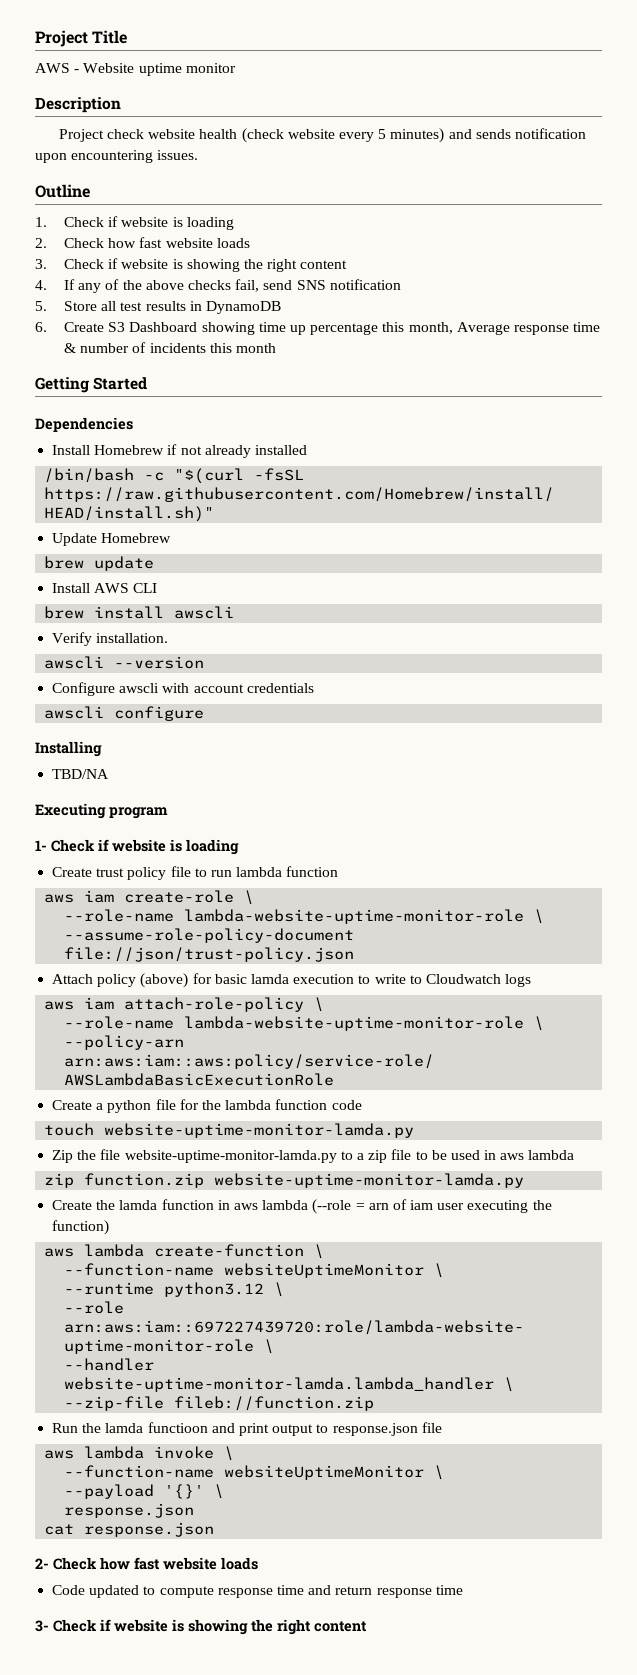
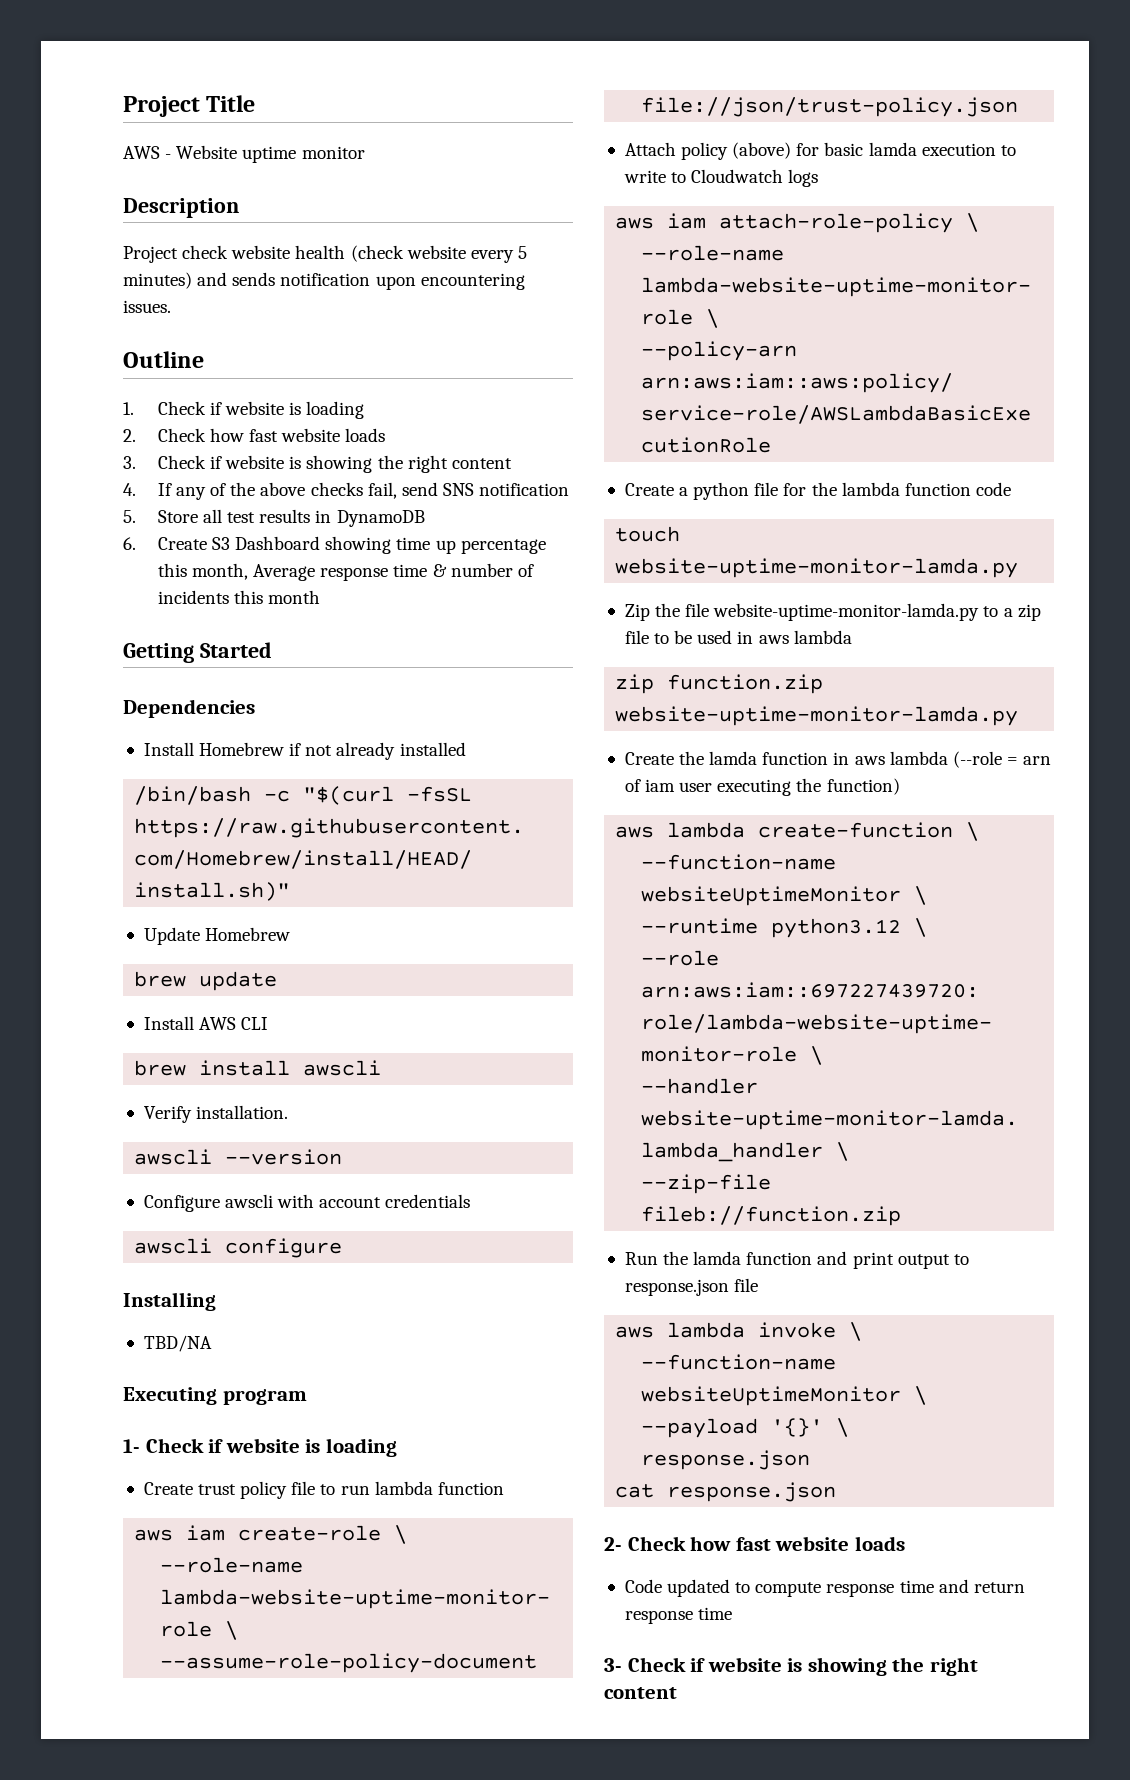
- Run the lamda functioon and print output to response.json file
+ Run the lamda function and print output to response.json file

